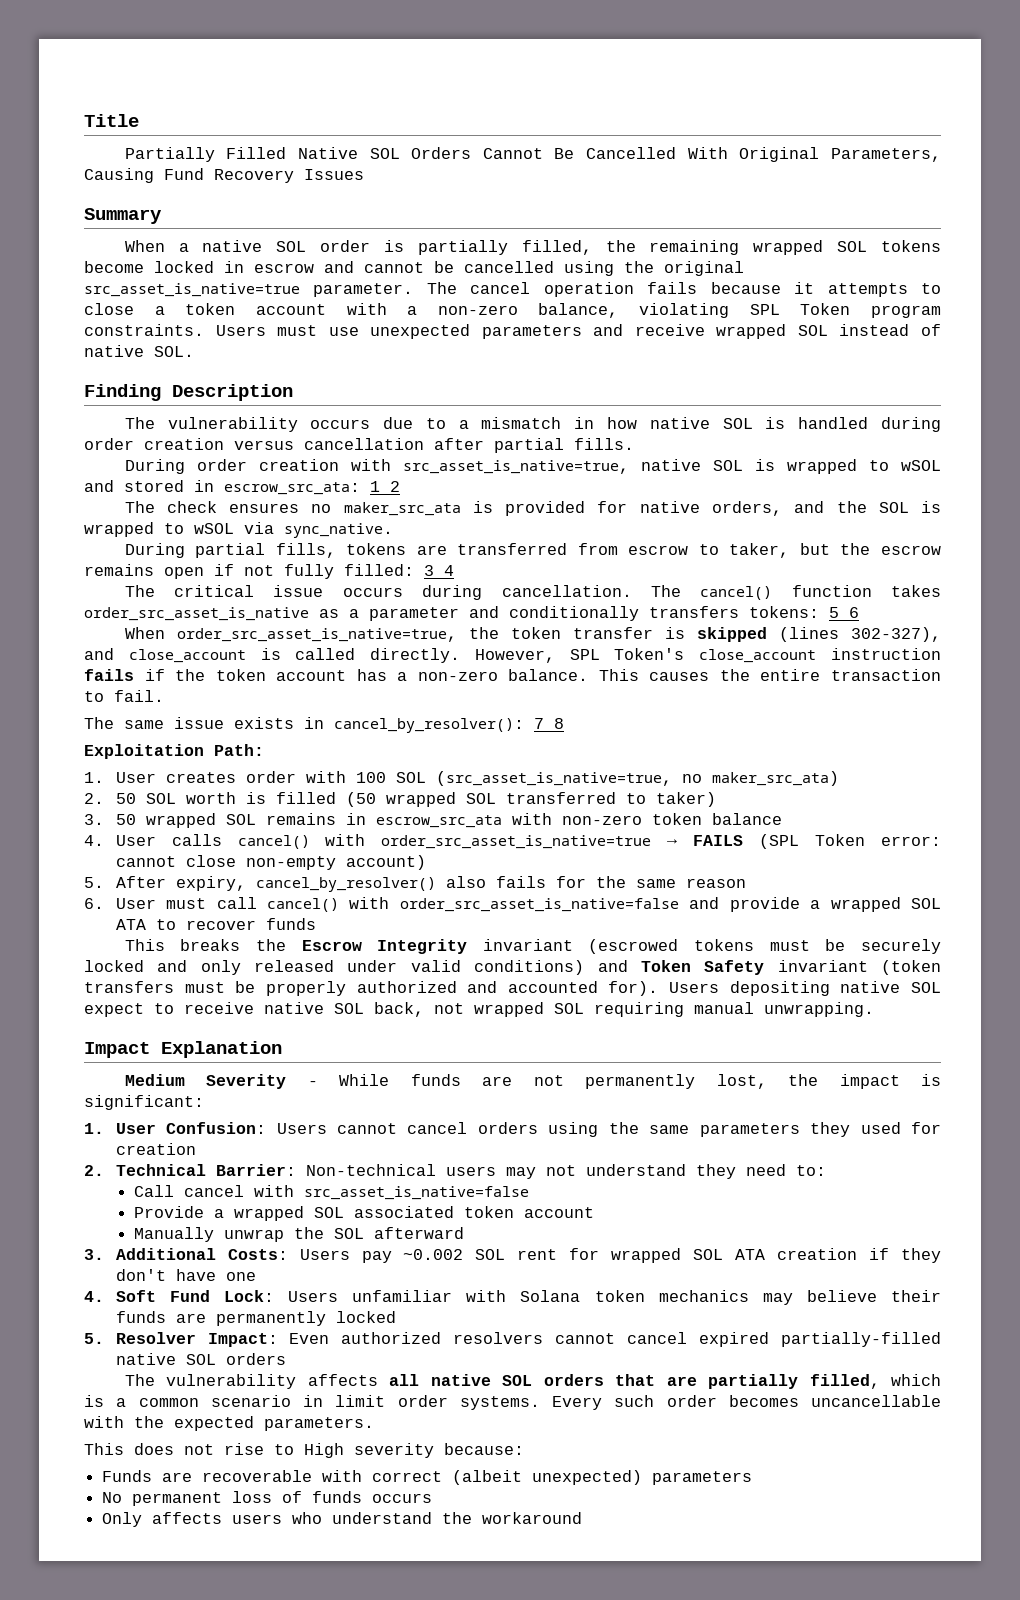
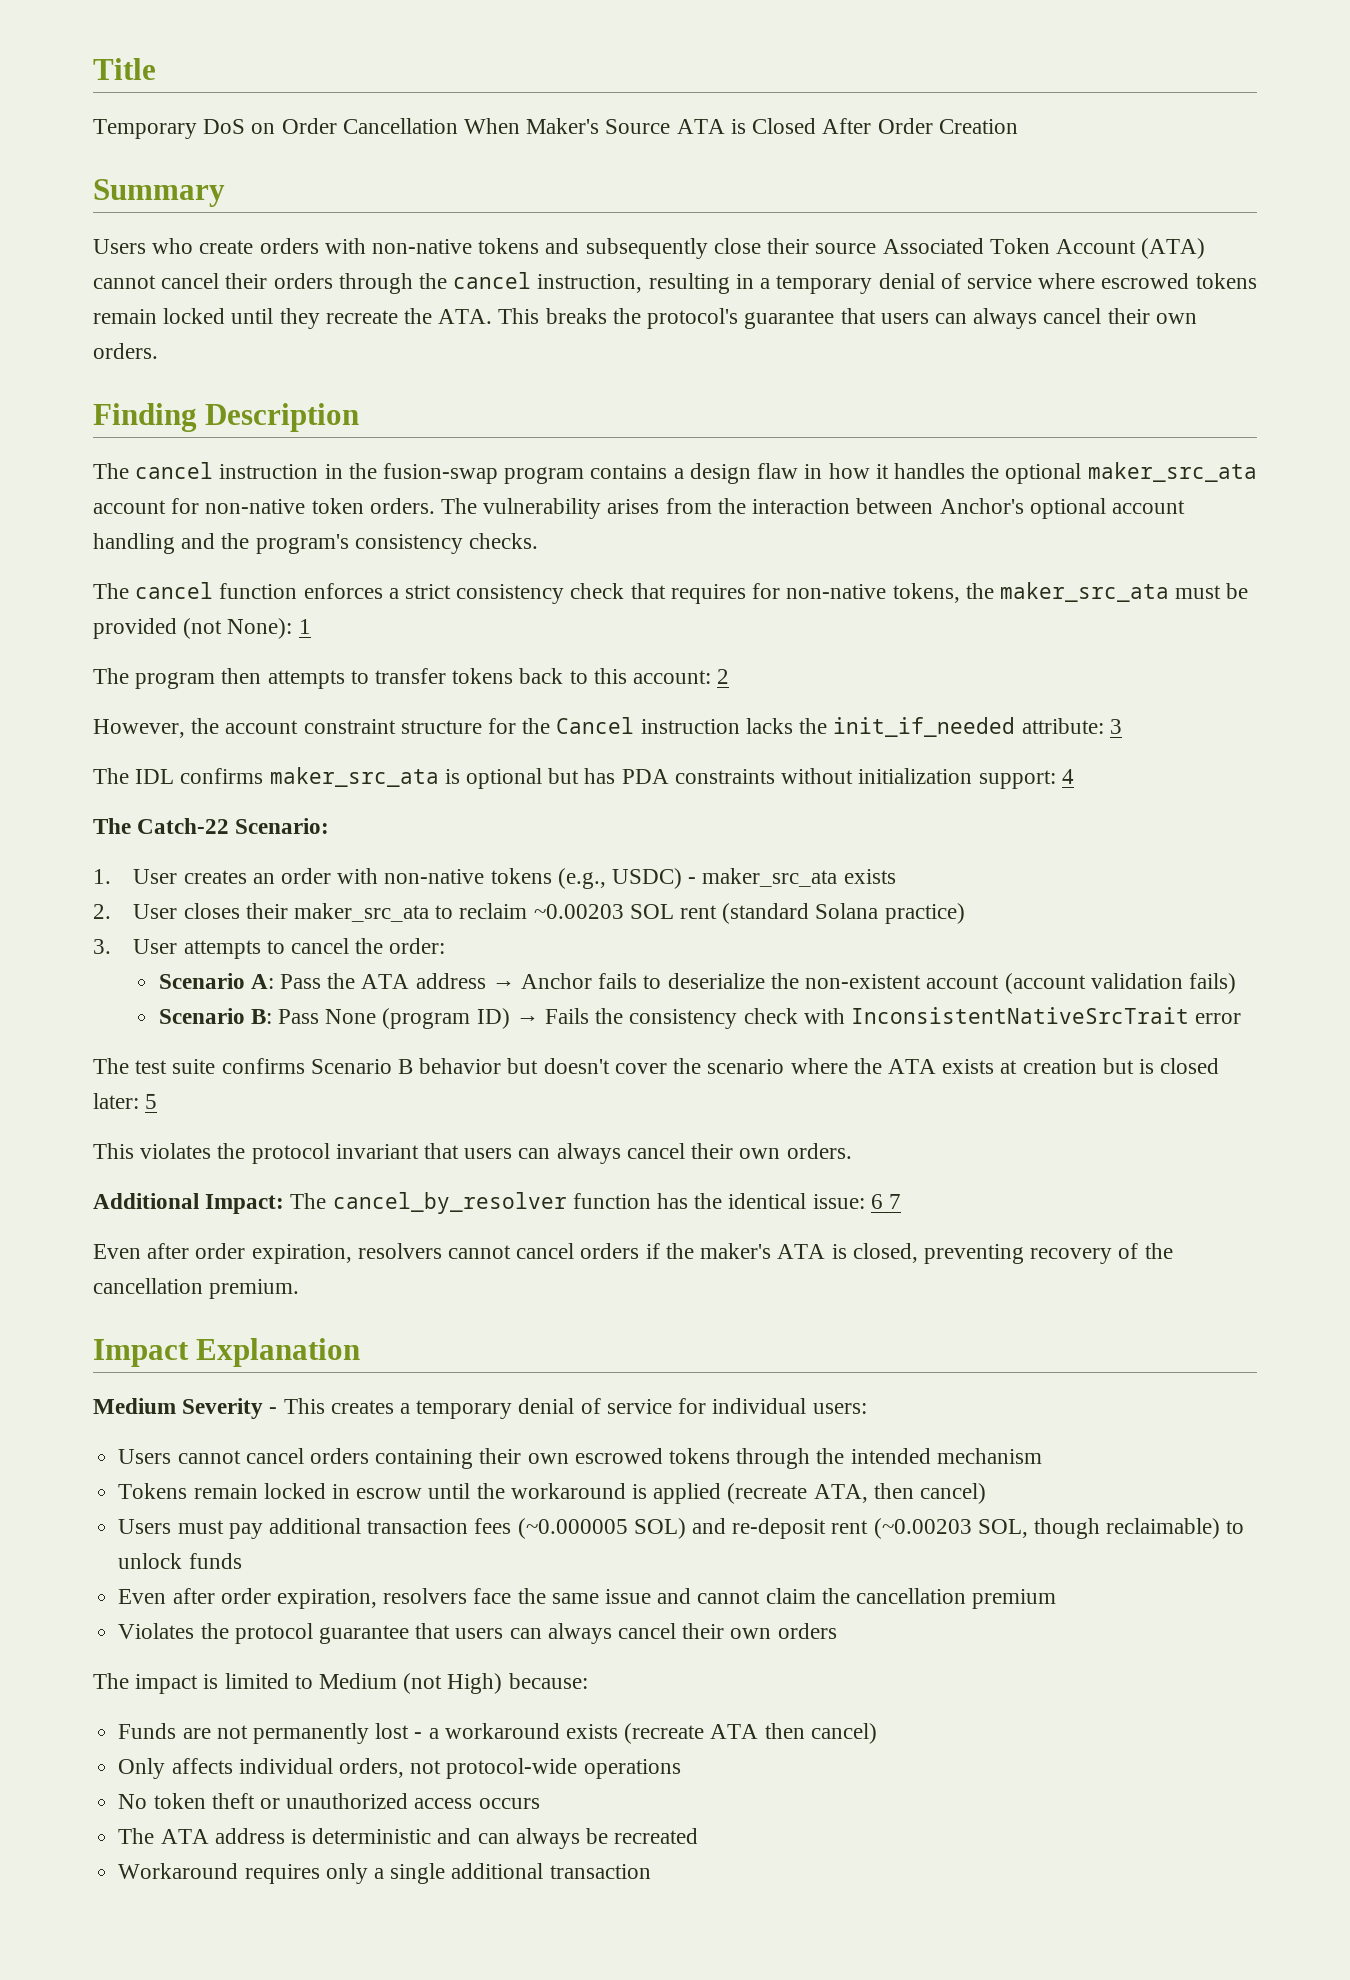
- Partially Filled Native SOL Orders Cannot Be Cancelled With Original Parameters, Causing Fund Recovery Issues
+ Temporary DoS on Order Cancellation When Maker's Source ATA is Closed After Order Creation
  Summary
- When a native SOL order is partially filled, the remaining wrapped SOL tokens become locked in escrow and cannot be cancelled using the original src_asset_is_native=true parameter. The cancel operation fails because it attempts to close a token account with a non-zero balance, violating SPL Token program constraints. Users must use unexpected parameters and receive wrapped SOL instead of native SOL.
+ Users who create orders with non-native tokens and subsequently close their source Associated Token Account (ATA) cannot cancel their orders through the cancel instruction, resulting in a temporary denial of service where escrowed tokens remain locked until they recreate the ATA. This breaks the protocol's guarantee that users can always cancel their own orders.
  Finding Description
- The vulnerability occurs due to a mismatch in how native SOL is handled during order creation versus cancellation after partial fills.
- During order creation with src_asset_is_native=true, native SOL is wrapped to wSOL and stored in escrow_src_ata: 1 2
- The check ensures no maker_src_ata is provided for native orders, and the SOL is wrapped to wSOL via sync_native.
- During partial fills, tokens are transferred from escrow to taker, but the escrow remains open if not fully filled: 3 4
- The critical issue occurs during cancellation. The cancel() function takes order_src_asset_is_native as a parameter and conditionally transfers tokens: 5 6
- When order_src_asset_is_native=true, the token transfer is skipped (lines 302-327), and close_account is called directly. However, SPL Token's close_account instruction fails if the token account has a non-zero balance. This causes the entire transaction to fail.
- The same issue exists in cancel_by_resolver(): 7 8
- Exploitation Path:
+ The cancel instruction in the fusion-swap program contains a design flaw in how it handles the optional maker_src_ata account for non-native token orders. The vulnerability arises from the interaction between Anchor's optional account handling and the program's consistency checks.
+ The cancel function enforces a strict consistency check that requires for non-native tokens, the maker_src_ata must be provided (not None): 1
+ The program then attempts to transfer tokens back to this account: 2
+ However, the account constraint structure for the Cancel instruction lacks the init_if_needed attribute: 3
+ The IDL confirms maker_src_ata is optional but has PDA constraints without initialization support: 4
+ The Catch-22 Scenario:
- 1. User creates order with 100 SOL (src_asset_is_native=true, no maker_src_ata)
- 2. 50 SOL worth is filled (50 wrapped SOL transferred to taker)
- 3. 50 wrapped SOL remains in escrow_src_ata with non-zero token balance
- 4. User calls cancel() with order_src_asset_is_native=true → FAILS (SPL Token error: cannot close non-empty account)
- 5. After expiry, cancel_by_resolver() also fails for the same reason
- 6. User must call cancel() with order_src_asset_is_native=false and provide a wrapped SOL ATA to recover funds
- This breaks the Escrow Integrity invariant (escrowed tokens must be securely locked and only released under valid conditions) and Token Safety invariant (token transfers must be properly authorized and accounted for). Users depositing native SOL expect to receive native SOL back, not wrapped SOL requiring manual unwrapping.
+ 1. User creates an order with non-native tokens (e.g., USDC) - maker_src_ata exists
+ 2. User closes their maker_src_ata to reclaim ~0.00203 SOL rent (standard Solana practice)
+ 3. User attempts to cancel the order:
+ Scenario A: Pass the ATA address → Anchor fails to deserialize the non-existent account (account validation fails)
+ Scenario B: Pass None (program ID) → Fails the consistency check with InconsistentNativeSrcTrait error
+ The test suite confirms Scenario B behavior but doesn't cover the scenario where the ATA exists at creation but is closed later: 5
+ This violates the protocol invariant that users can always cancel their own orders.
+ Additional Impact: The cancel_by_resolver function has the identical issue: 6 7
+ Even after order expiration, resolvers cannot cancel orders if the maker's ATA is closed, preventing recovery of the cancellation premium.
- Medium Severity - While funds are not permanently lost, the impact is significant:
- 1. User Confusion: Users cannot cancel orders using the same parameters they used for creation
- 2. Technical Barrier: Non-technical users may not understand they need to:
- Call cancel with src_asset_is_native=false
- Provide a wrapped SOL associated token account
- Manually unwrap the SOL afterward
- 3. Additional Costs: Users pay ~0.002 SOL rent for wrapped SOL ATA creation if they don't have one
- 4. Soft Fund Lock: Users unfamiliar with Solana token mechanics may believe their funds are permanently locked
- 5. Resolver Impact: Even authorized resolvers cannot cancel expired partially-filled native SOL orders
- The vulnerability affects all native SOL orders that are partially filled, which is a common scenario in limit order systems. Every such order becomes uncancellable with the expected parameters.
- This does not rise to High severity because:
- Funds are recoverable with correct (albeit unexpected) parameters
- No permanent loss of funds occurs
- Only affects users who understand the workaround
+ Medium Severity - This creates a temporary denial of service for individual users:
+ Users cannot cancel orders containing their own escrowed tokens through the intended mechanism
+ Tokens remain locked in escrow until the workaround is applied (recreate ATA, then cancel)
+ Users must pay additional transaction fees (~0.000005 SOL) and re-deposit rent (~0.00203 SOL, though reclaimable) to unlock funds
+ Even after order expiration, resolvers face the same issue and cannot claim the cancellation premium
+ Violates the protocol guarantee that users can always cancel their own orders
+ The impact is limited to Medium (not High) because:
+ Funds are not permanently lost - a workaround exists (recreate ATA then cancel)
+ Only affects individual orders, not protocol-wide operations
+ No token theft or unauthorized access occurs
+ The ATA address is deterministic and can always be recreated
+ Workaround requires only a single additional transaction

